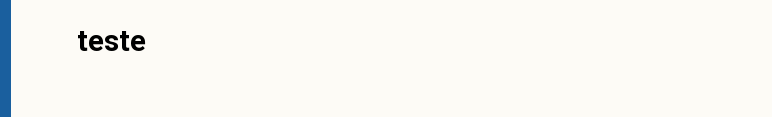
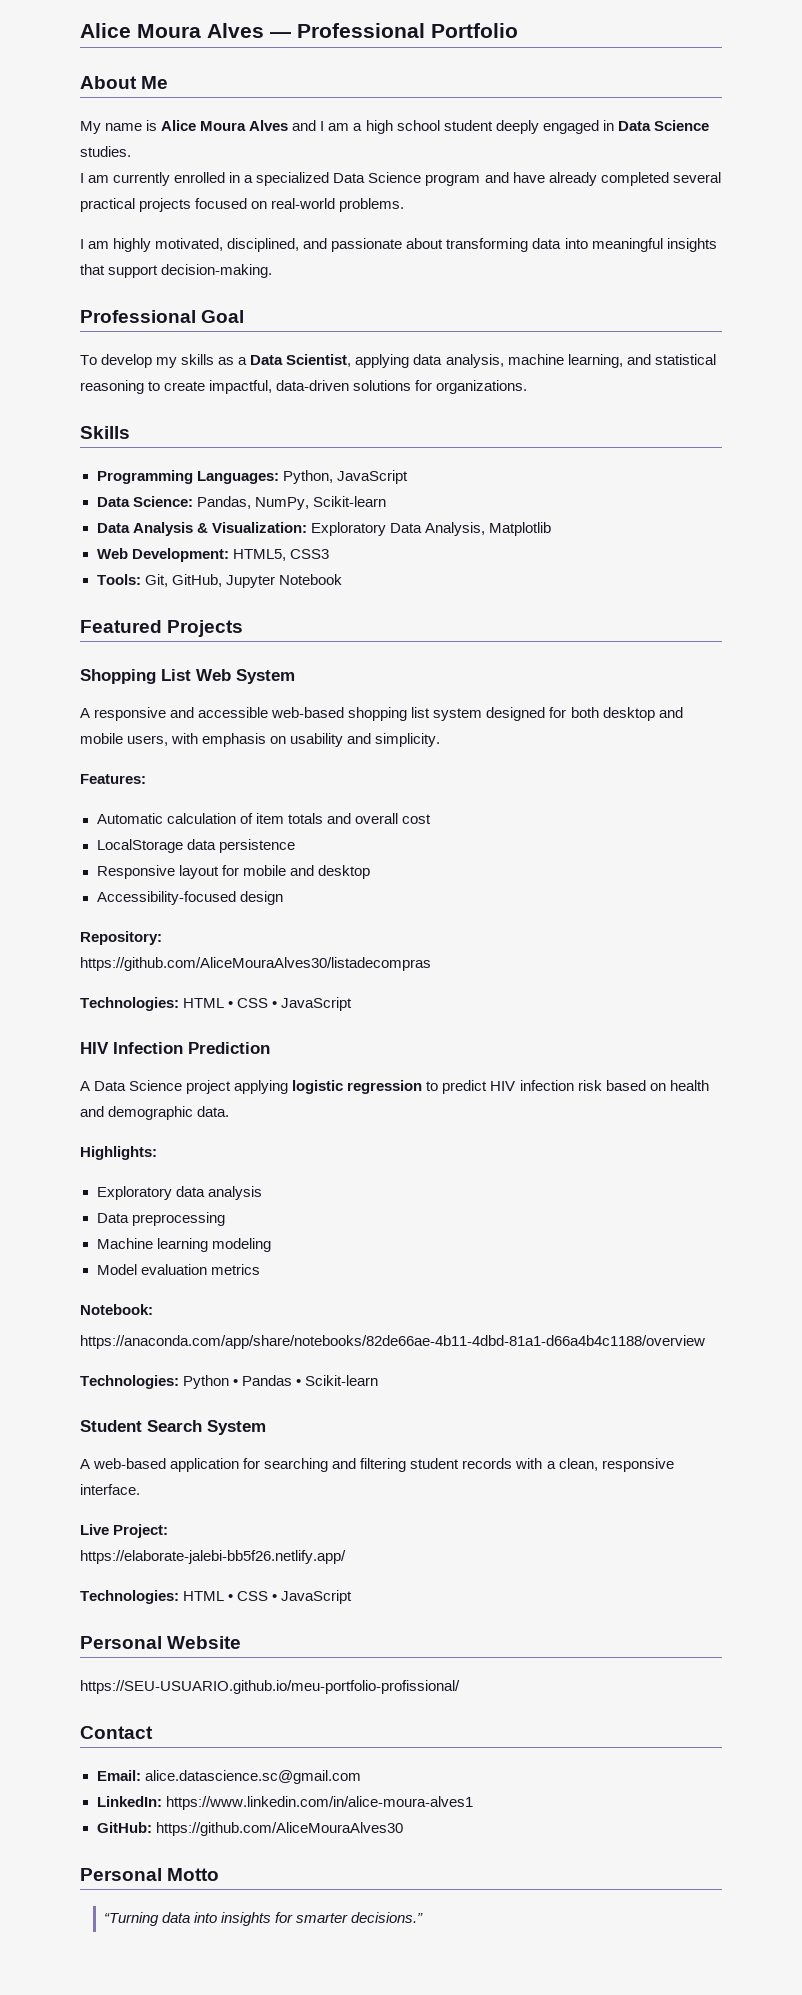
- teste
+ Alice Moura Alves — Professional Portfolio
+ About Me
+ My name is Alice Moura Alves and I am a high school student deeply engaged in Data Science studies.
+ I am currently enrolled in a specialized Data Science program and have already completed several practical projects focused on real-world problems.
+ I am highly motivated, disciplined, and passionate about transforming data into meaningful insights that support decision-making.
+ Professional Goal
+ To develop my skills as a Data Scientist, applying data analysis, machine learning, and statistical reasoning to create impactful, data-driven solutions for organizations.
+ Skills
+ Programming Languages: Python, JavaScript
+ Data Science: Pandas, NumPy, Scikit-learn
+ Data Analysis & Visualization: Exploratory Data Analysis, Matplotlib
+ Web Development: HTML5, CSS3
+ Tools: Git, GitHub, Jupyter Notebook
+ Featured Projects
+ Shopping List Web System
+ A responsive and accessible web-based shopping list system designed for both desktop and mobile users, with emphasis on usability and simplicity.
+ Features:
+ Automatic calculation of item totals and overall cost
+ LocalStorage data persistence
+ Responsive layout for mobile and desktop
+ Accessibility-focused design
+ Repository:
+ https://github.com/AliceMouraAlves30/listadecompras
+ Technologies: HTML • CSS • JavaScript
+ HIV Infection Prediction
+ A Data Science project applying logistic regression to predict HIV infection risk based on health and demographic data.
+ Highlights:
+ Exploratory data analysis
+ Data preprocessing
+ Machine learning modeling
+ Model evaluation metrics
+ Notebook:
+ https://anaconda.com/app/share/notebooks/82de66ae-4b11-4dbd-81a1-d66a4b4c1188/overview
+ Technologies: Python • Pandas • Scikit-learn
+ Student Search System
+ A web-based application for searching and filtering student records with a clean, responsive interface.
+ Live Project:
+ https://elaborate-jalebi-bb5f26.netlify.app/
+ Technologies: HTML • CSS • JavaScript
+ Personal Website
+ https://SEU-USUARIO.github.io/meu-portfolio-profissional/
+ Contact
+ Email: alice.datascience.sc@gmail.com
+ LinkedIn: https://www.linkedin.com/in/alice-moura-alves1
+ GitHub: https://github.com/AliceMouraAlves30
+ Personal Motto
+ “Turning data into insights for smarter decisions.”

